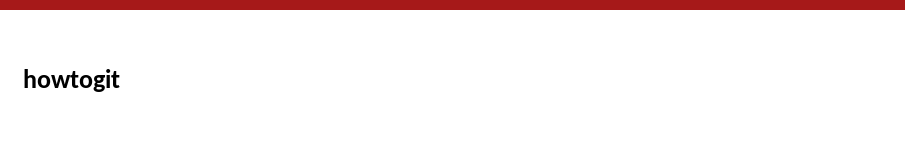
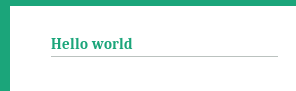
- howtogit
+ Hello world

